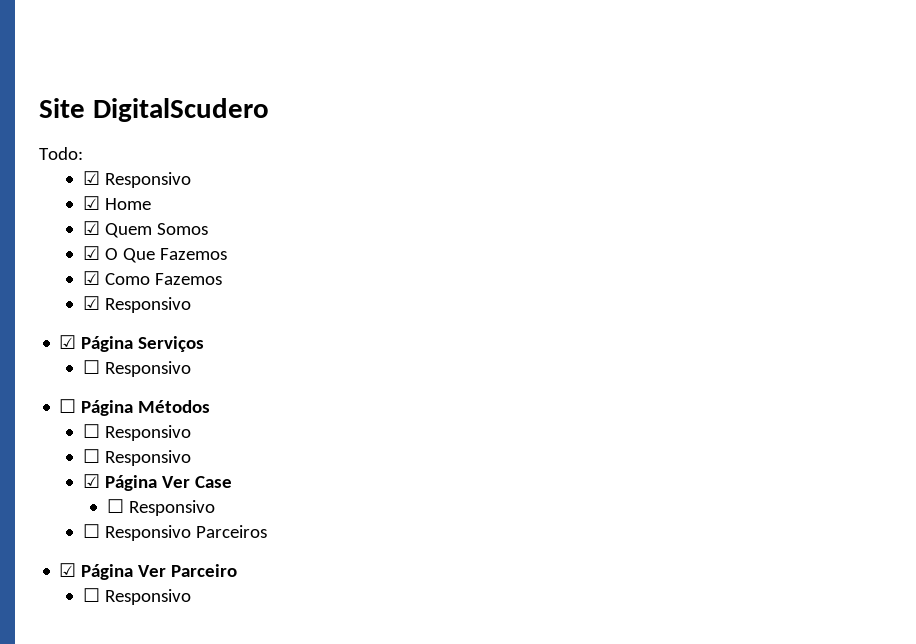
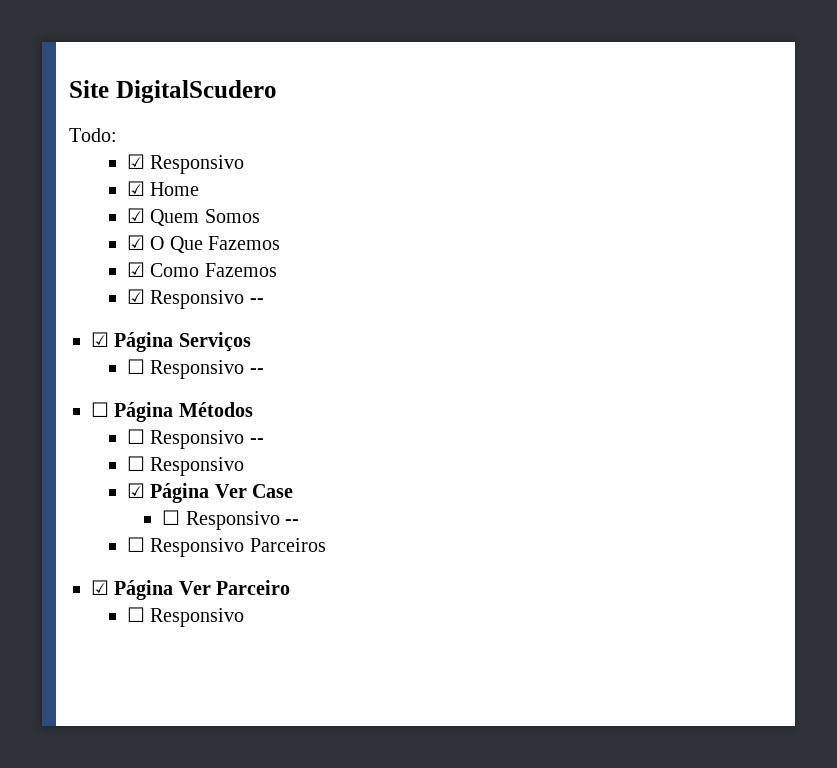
  ☑ Como Fazemos
- ☑ Responsivo
+ ☑ Responsivo --
  ☑ Página Serviços
- ☐ Responsivo
+ ☐ Responsivo --
  ☐ Página Métodos
- ☐ Responsivo
+ ☐ Responsivo --
  ☑ Página Ver Case
- ☐ Responsivo
+ ☐ Responsivo --

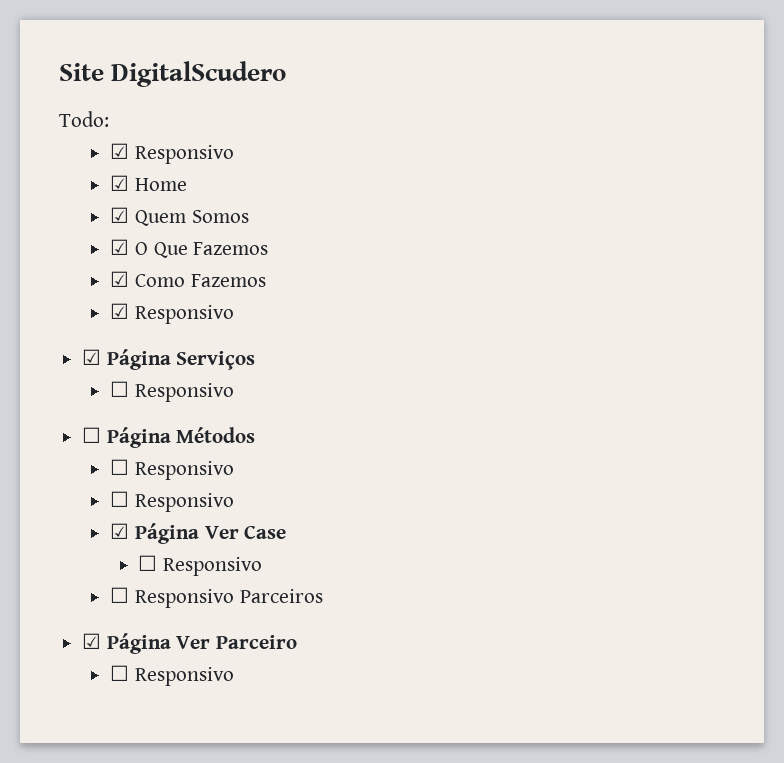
  ☑ Como Fazemos
- ☑ Responsivo --
+ ☑ Responsivo
  ☑ Página Serviços
- ☐ Responsivo --
+ ☐ Responsivo
  ☐ Página Métodos
- ☐ Responsivo --
+ ☐ Responsivo
  ☑ Página Ver Case
- ☐ Responsivo --
+ ☐ Responsivo

